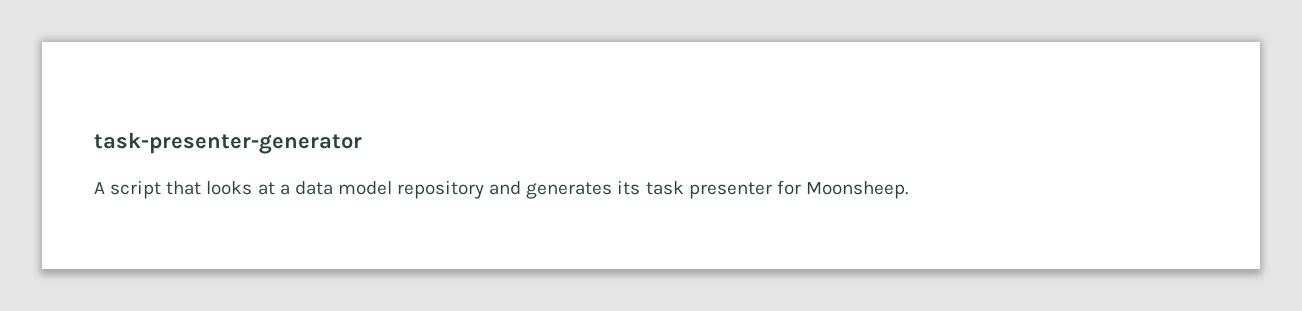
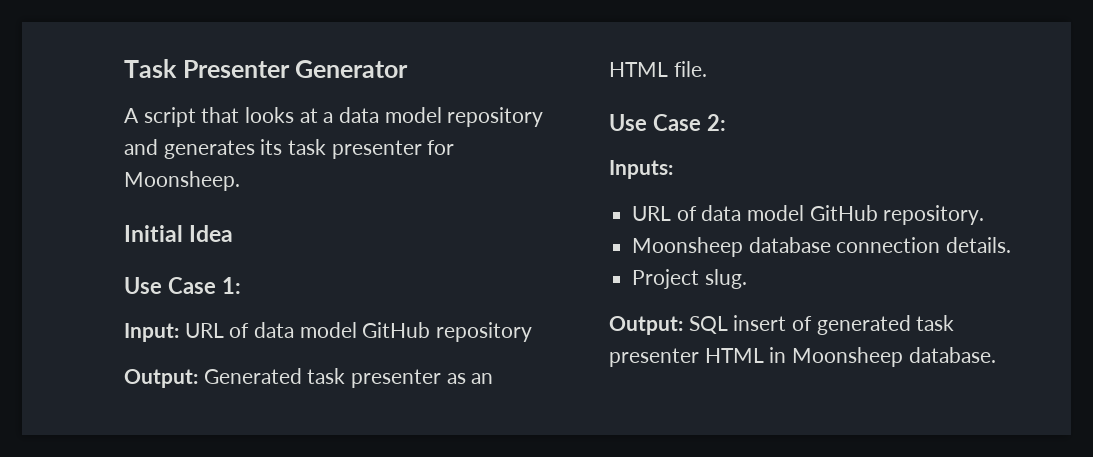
- task-presenter-generator
+ Task Presenter Generator
+ Initial Idea
+ Use Case 1:
+ Input: URL of data model GitHub repository
+ Output: Generated task presenter as an HTML file.
+ Use Case 2:
+ Inputs:
+ URL of data model GitHub repository.
+ Moonsheep database connection details.
+ Project slug.
+ Output: SQL insert of generated task presenter HTML in Moonsheep database.

